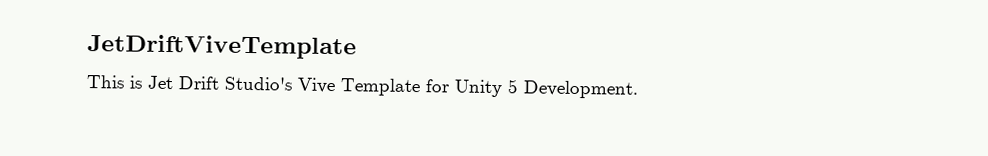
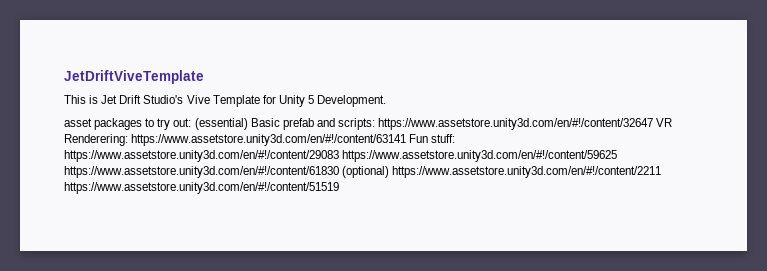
+ asset packages to try out: (essential) Basic prefab and scripts: https://www.assetstore.unity3d.com/en/#!/content/32647 VR Renderering: https://www.assetstore.unity3d.com/en/#!/content/63141 Fun stuff: https://www.assetstore.unity3d.com/en/#!/content/29083 https://www.assetstore.unity3d.com/en/#!/content/59625 https://www.assetstore.unity3d.com/en/#!/content/61830 (optional) https://www.assetstore.unity3d.com/en/#!/content/2211 https://www.assetstore.unity3d.com/en/#!/content/51519

